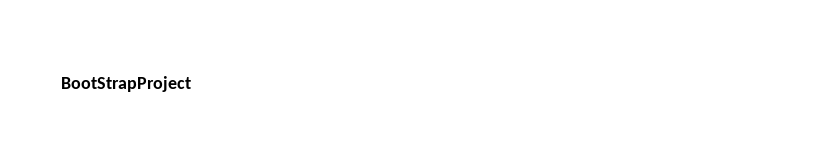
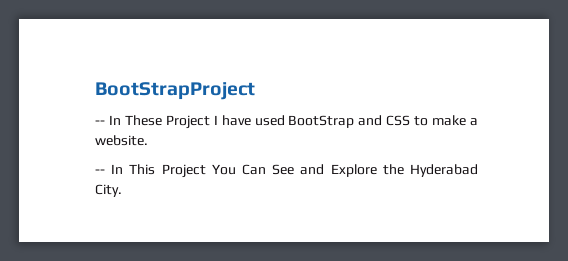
+ -- In These Project I have used BootStrap and CSS to make a website.
+ -- In This Project You Can See and Explore the Hyderabad City.

